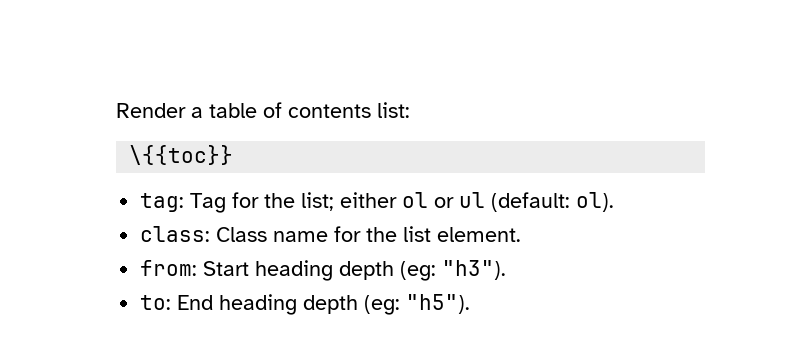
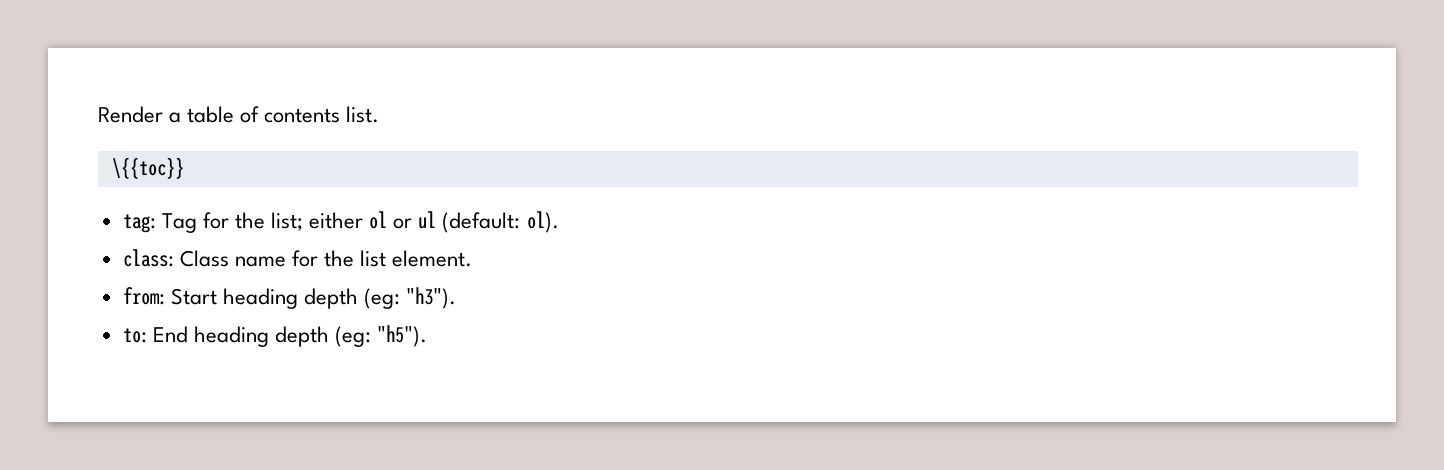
- Render a table of contents list:
+ Render a table of contents list.

